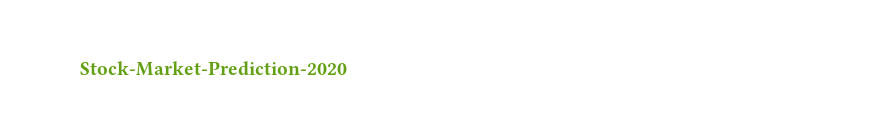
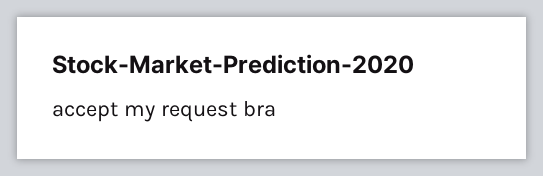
+ accept my request bra

